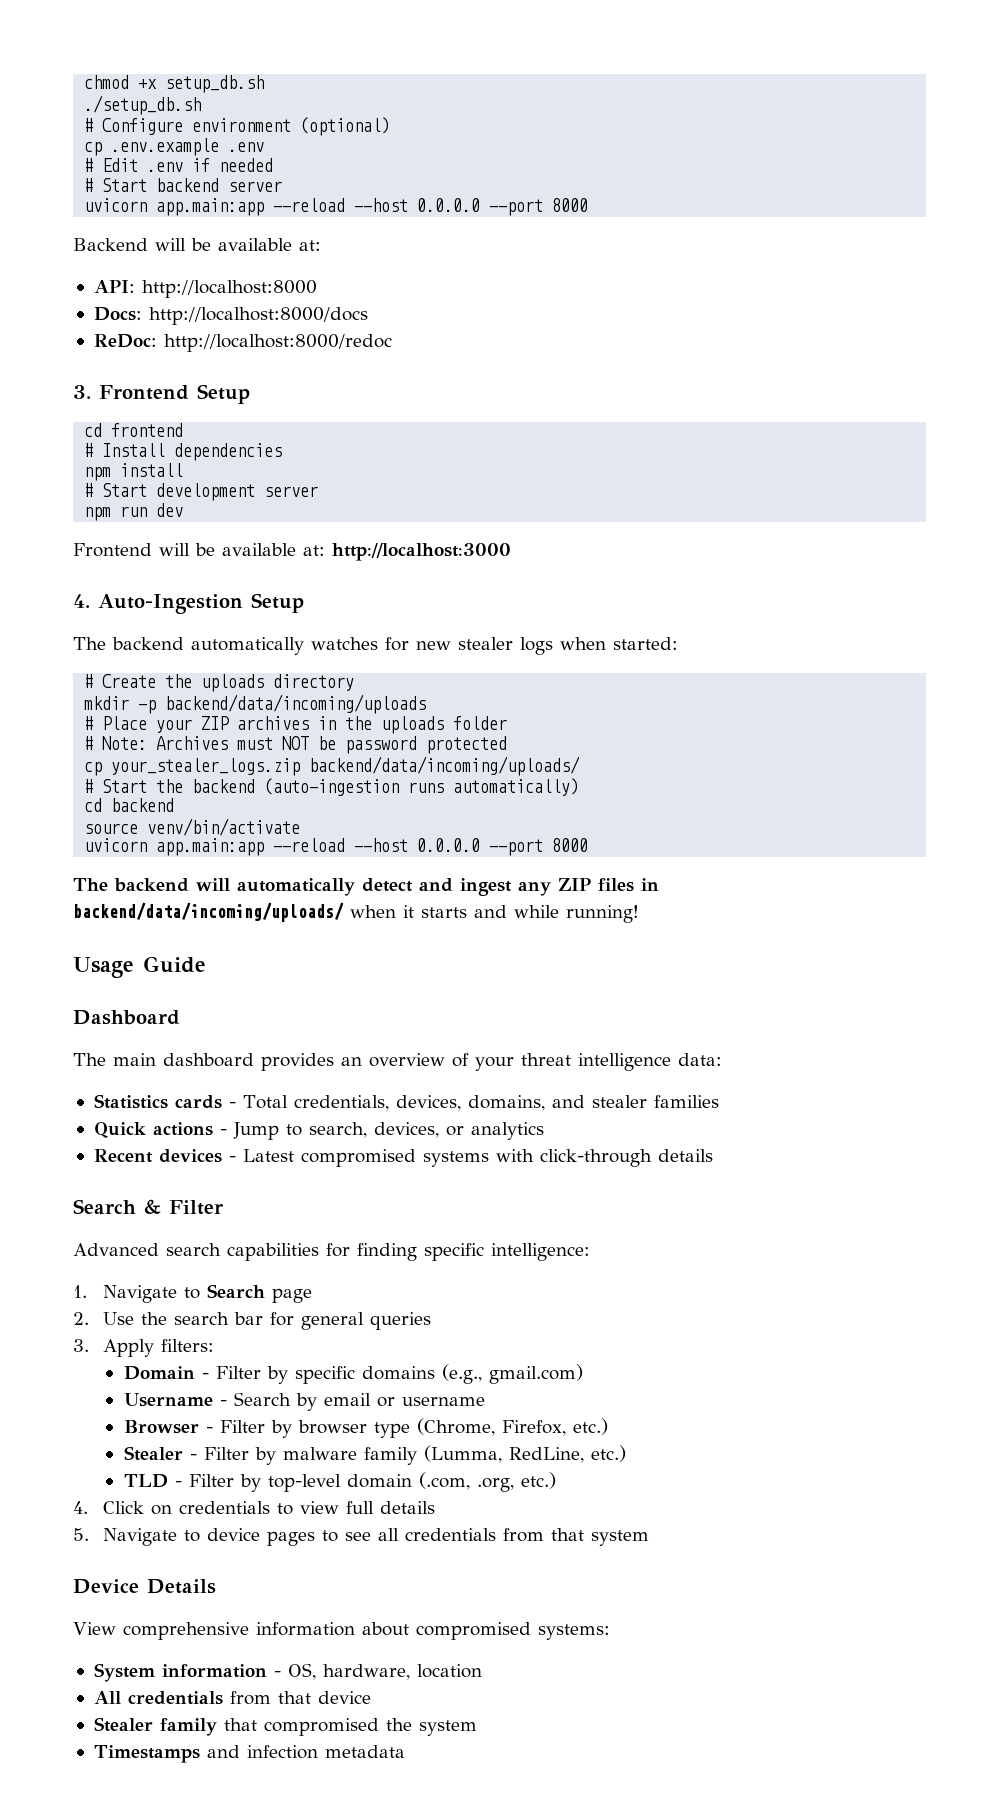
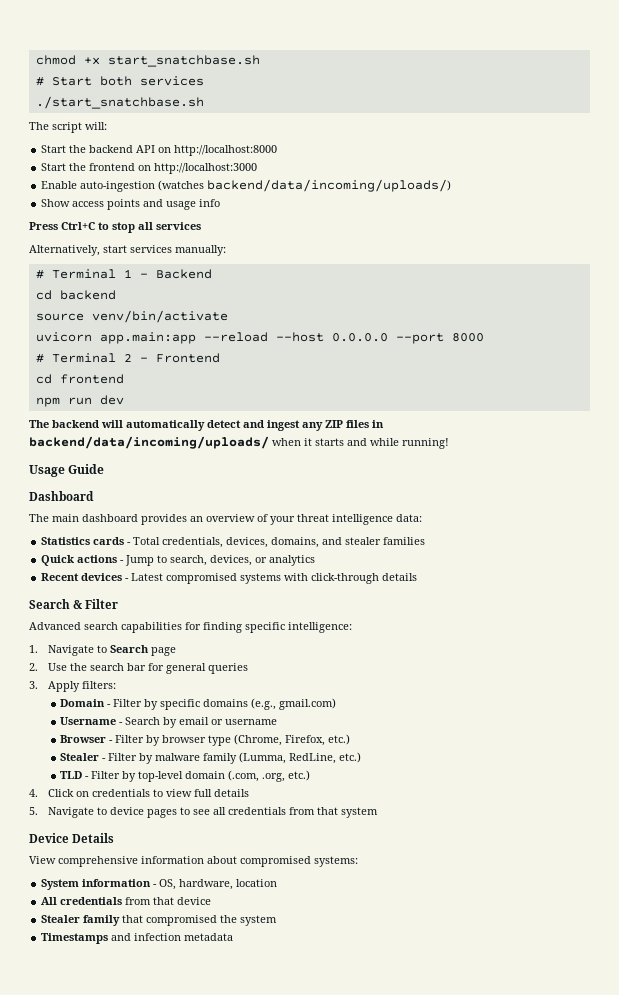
- chmod +x setup_db.sh
- ./setup_db.sh
- # Configure environment (optional)
- cp .env.example .env
- # Edit .env if needed
- # Start backend server
- uvicorn app.main:app --reload --host 0.0.0.0 --port 8000
- Backend will be available at:
- API: http://localhost:8000
- Docs: http://localhost:8000/docs
- ReDoc: http://localhost:8000/redoc
- 3. Frontend Setup
- cd frontend
- # Install dependencies
- npm install
- # Start development server
- npm run dev
- Frontend will be available at: http://localhost:3000
- 4. Auto-Ingestion Setup
- The backend automatically watches for new stealer logs when started:
- # Create the uploads directory
- mkdir -p backend/data/incoming/uploads
- # Place your ZIP archives in the uploads folder
- # Note: Archives must NOT be password protected
- cp your_stealer_logs.zip backend/data/incoming/uploads/
- # Start the backend (auto-ingestion runs automatically)
+ chmod +x start_snatchbase.sh
+ # Start both services
+ ./start_snatchbase.sh
+ The script will:
+ Start the backend API on http://localhost:8000
+ Start the frontend on http://localhost:3000
+ Enable auto-ingestion (watches backend/data/incoming/uploads/)
+ Show access points and usage info
+ Press Ctrl+C to stop all services
+ Alternatively, start services manually:
+ # Terminal 1 - Backend
+ # Terminal 2 - Frontend
+ cd frontend
+ npm run dev

